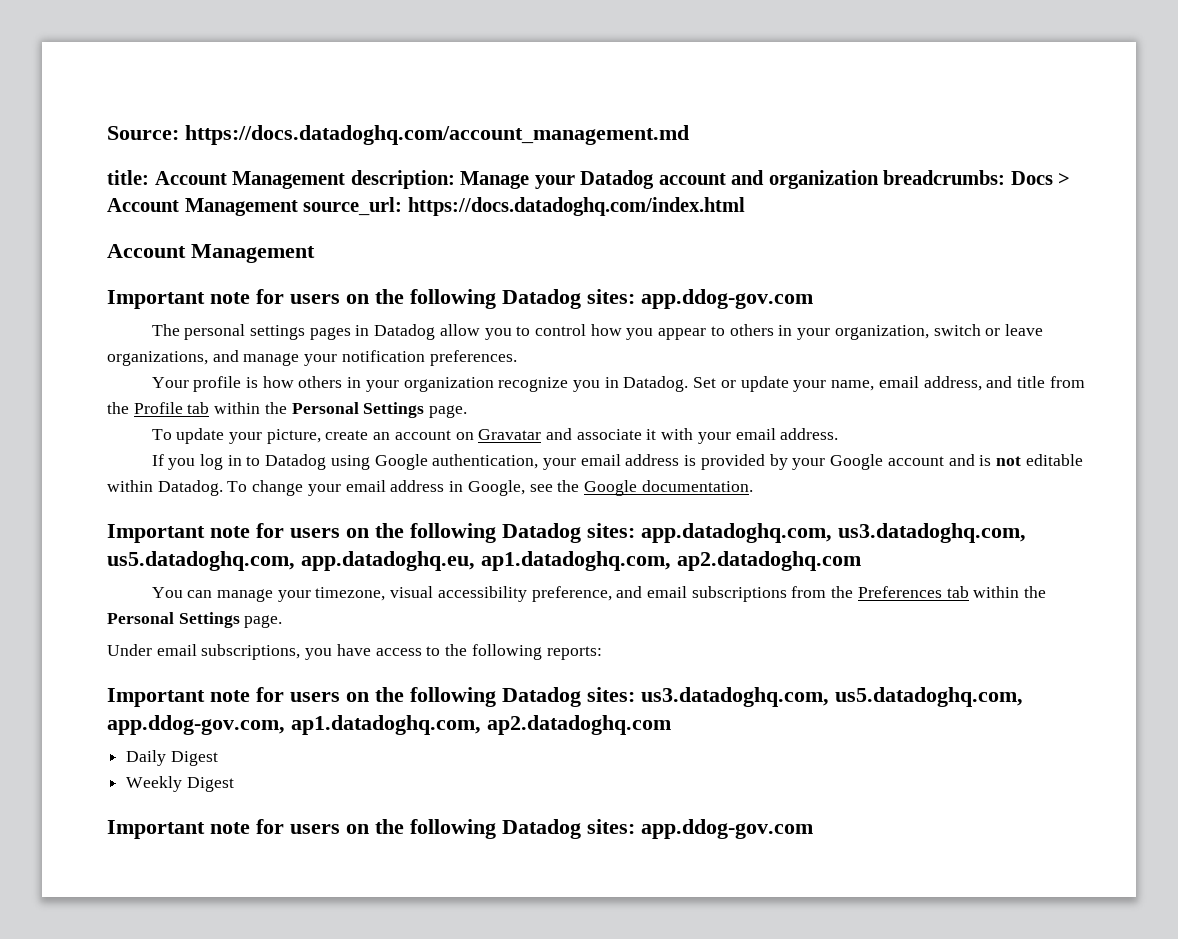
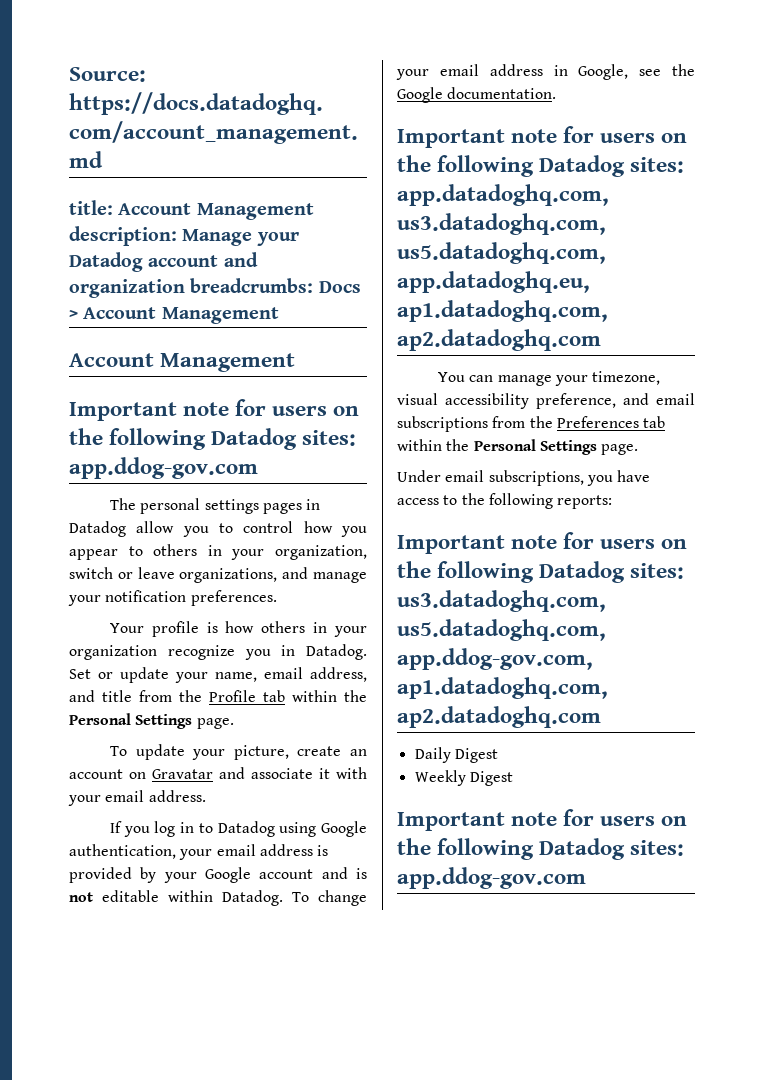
- title: Account Management description: Manage your Datadog account and organization breadcrumbs: Docs > Account Management source_url: https://docs.datadoghq.com/index.html
+ title: Account Management description: Manage your Datadog account and organization breadcrumbs: Docs > Account Management

